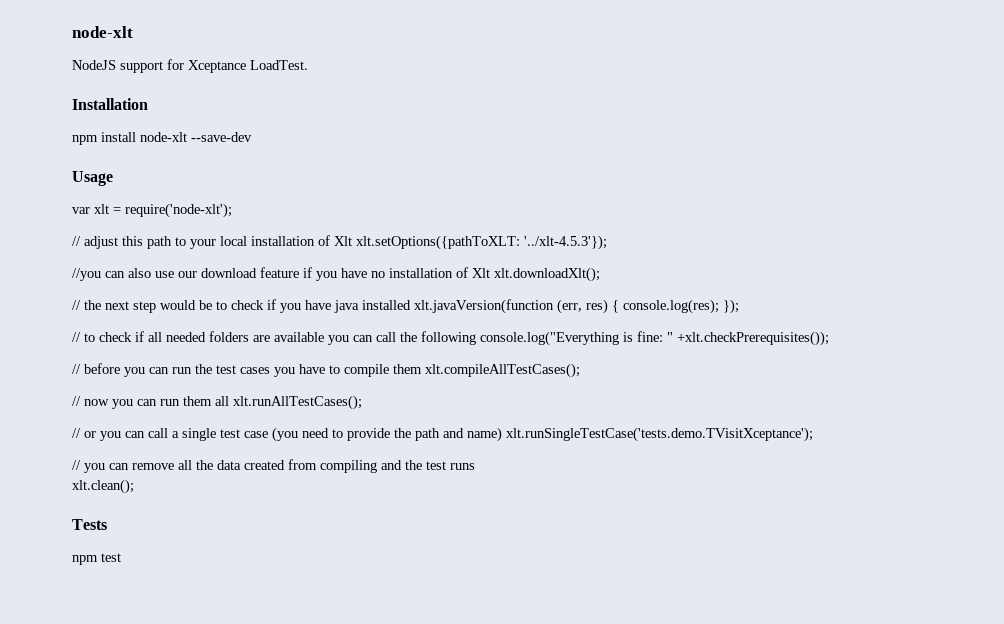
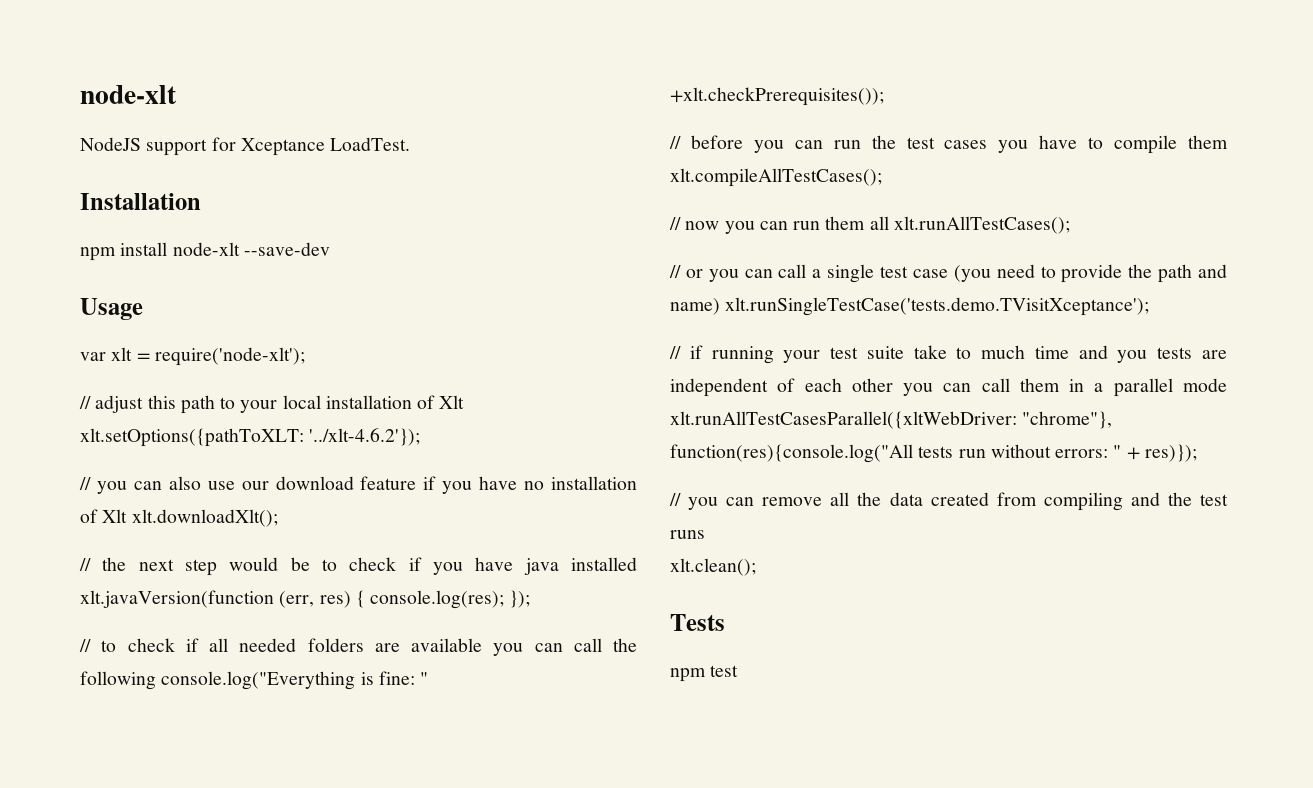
- // adjust this path to your local installation of Xlt xlt.setOptions({pathToXLT: '../xlt-4.5.3'});
- //you can also use our download feature if you have no installation of Xlt xlt.downloadXlt();
+ // adjust this path to your local installation of Xlt xlt.setOptions({pathToXLT: '../xlt-4.6.2'});
+ // you can also use our download feature if you have no installation of Xlt xlt.downloadXlt();
+ // if running your test suite take to much time and you tests are independent of each other you can call them in a parallel mode xlt.runAllTestCasesParallel({xltWebDriver: "chrome"}, function(res){console.log("All tests run without errors: " + res)});

